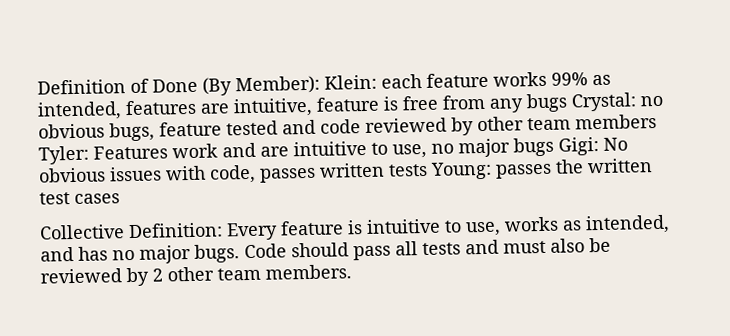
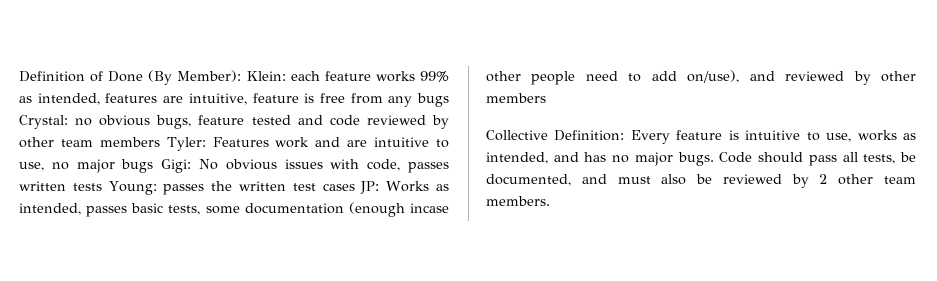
- Definition of Done (By Member): Klein: each feature works 99% as intended, features are intuitive, feature is free from any bugs Crystal: no obvious bugs, feature tested and code reviewed by other team members Tyler: Features work and are intuitive to use, no major bugs Gigi: No obvious issues with code, passes written tests Young: passes the written test cases
+ Definition of Done (By Member): Klein: each feature works 99% as intended, features are intuitive, feature is free from any bugs Crystal: no obvious bugs, feature tested and code reviewed by other team members Tyler: Features work and are intuitive to use, no major bugs Gigi: No obvious issues with code, passes written tests Young: passes the written test cases JP: Works as intended, passes basic tests, some documentation (enough incase other people need to add on/use), and reviewed by other members
- Code should pass all tests and must also be reviewed by 2 other team members.
+ Code should pass all tests, be documented, and must also be reviewed by 2 other team members.

